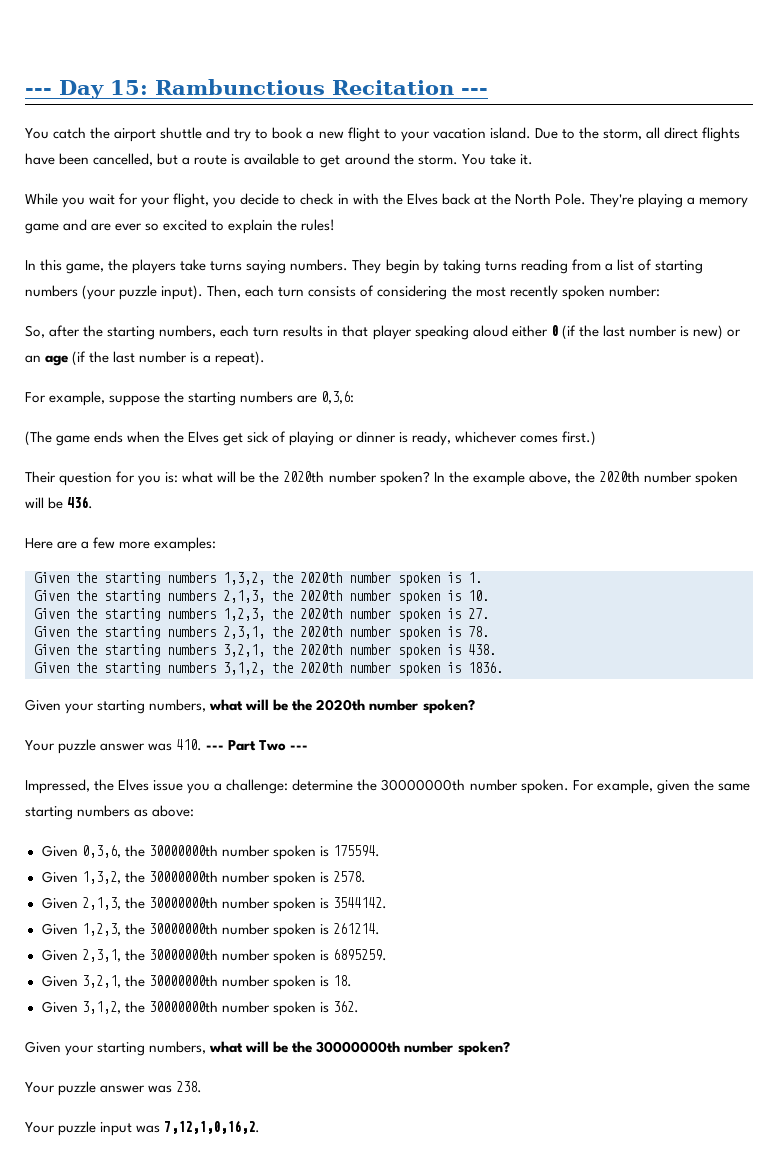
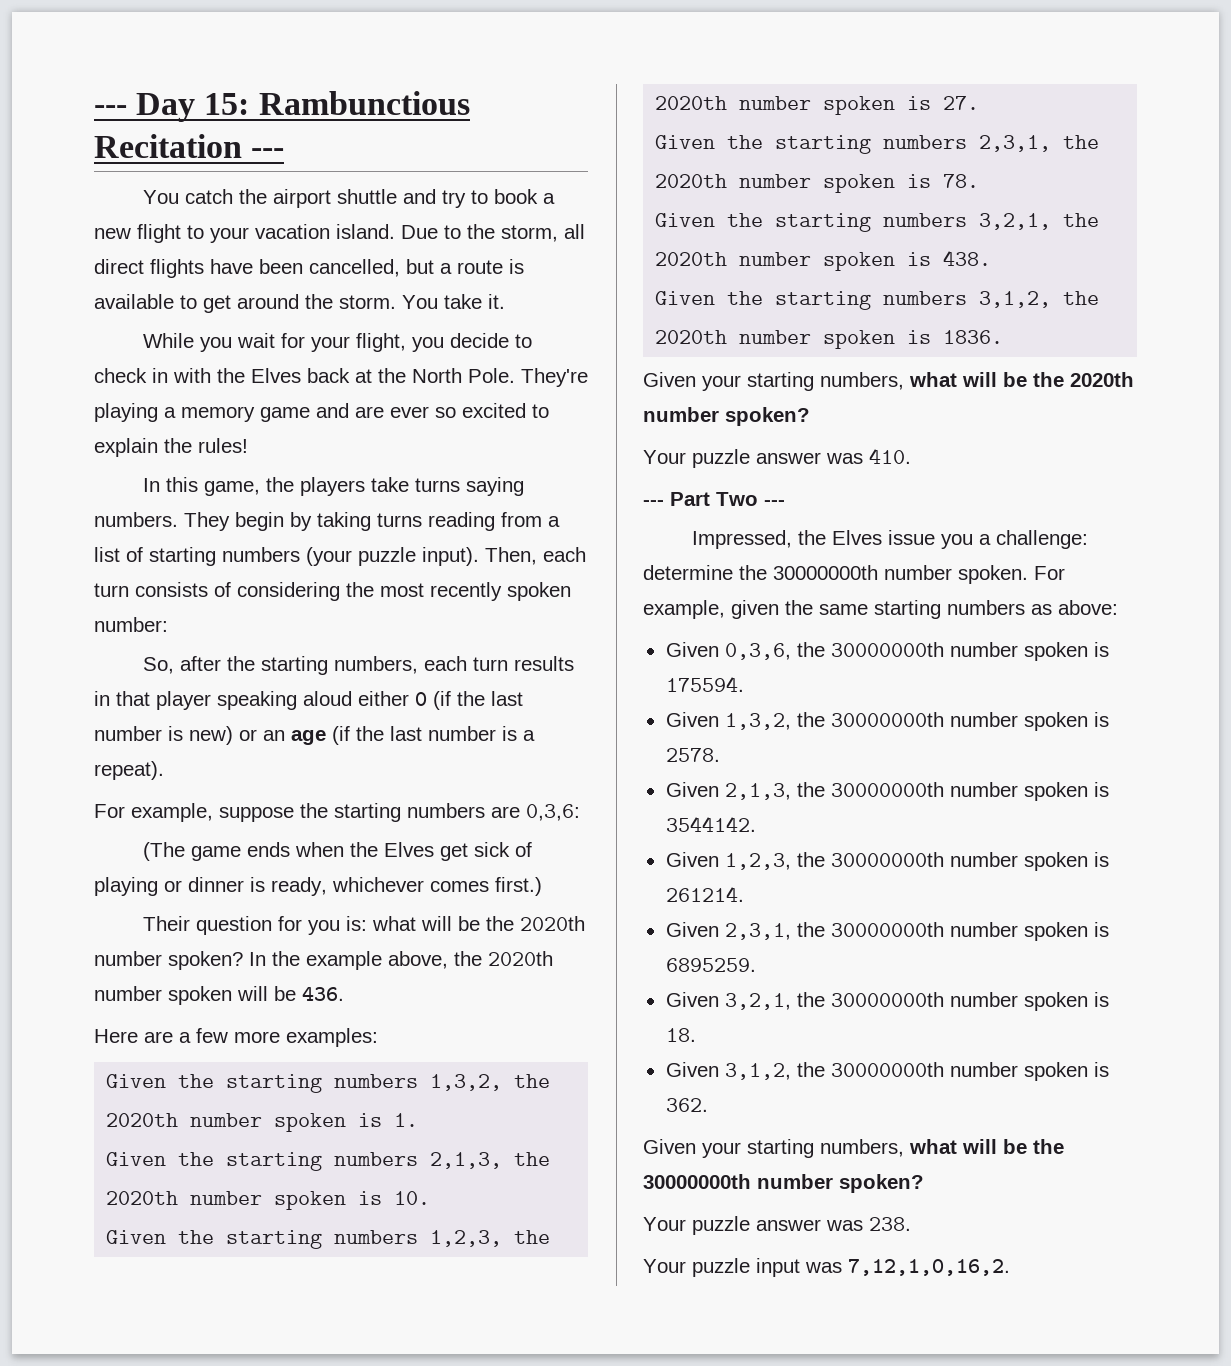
- Your puzzle answer was 410. --- Part Two ---
+ Your puzzle answer was 410.
+ --- Part Two ---

